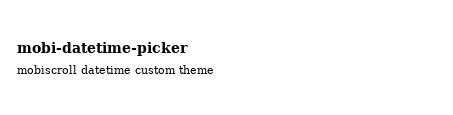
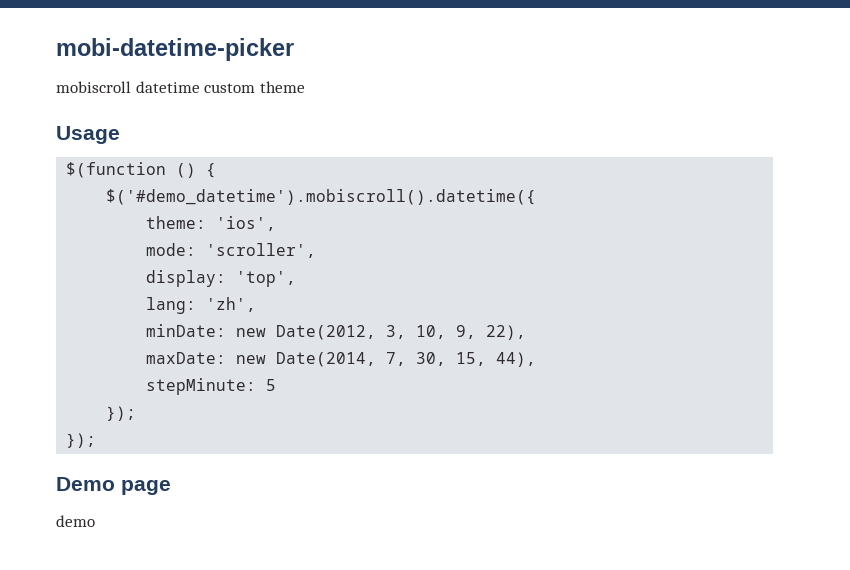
+ Usage
+ $(function () {
+ $('#demo_datetime').mobiscroll().datetime({
+ theme: 'ios',
+ mode: 'scroller',
+ display: 'top',
+ lang: 'zh',
+ minDate: new Date(2012, 3, 10, 9, 22),
+ maxDate: new Date(2014, 7, 30, 15, 44),
+ stepMinute: 5
+ });
+ });
+ Demo page
+ demo

